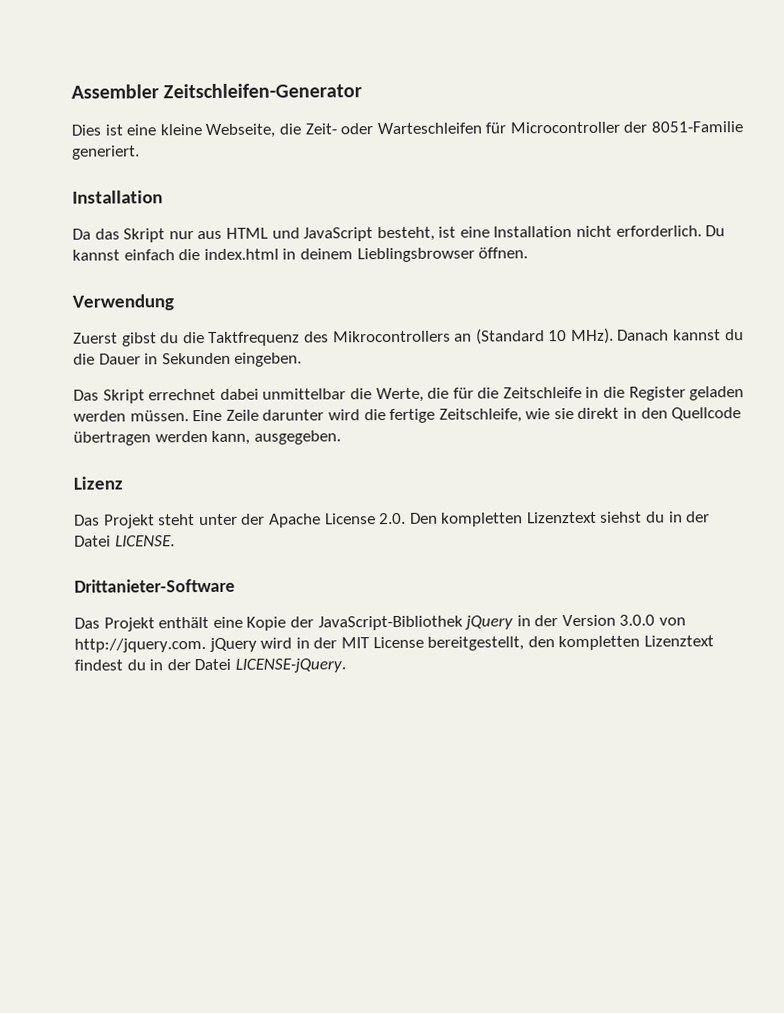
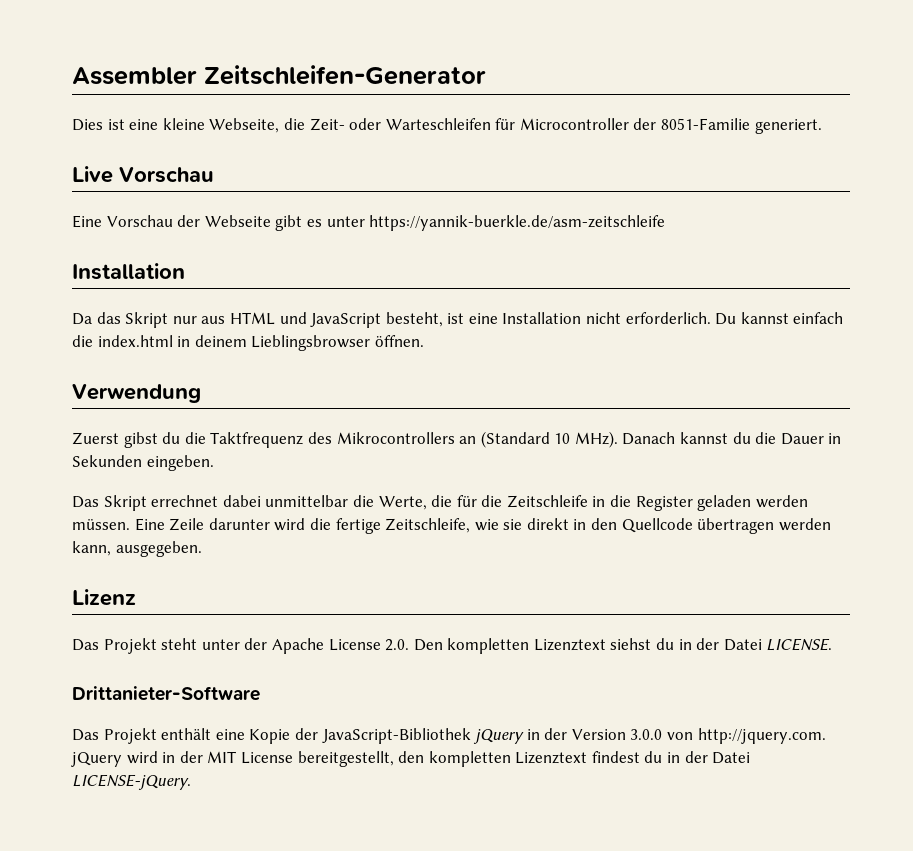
+ Live Vorschau
+ Eine Vorschau der Webseite gibt es unter https://yannik-buerkle.de/asm-zeitschleife

